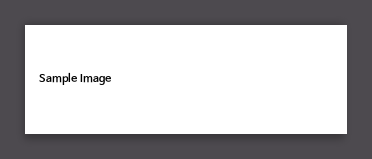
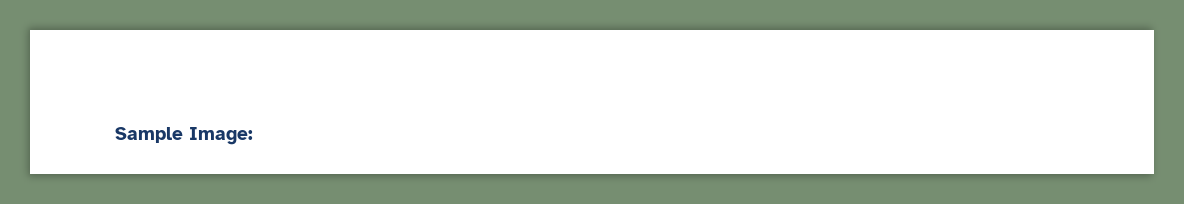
- Sample Image
+ Sample Image:

